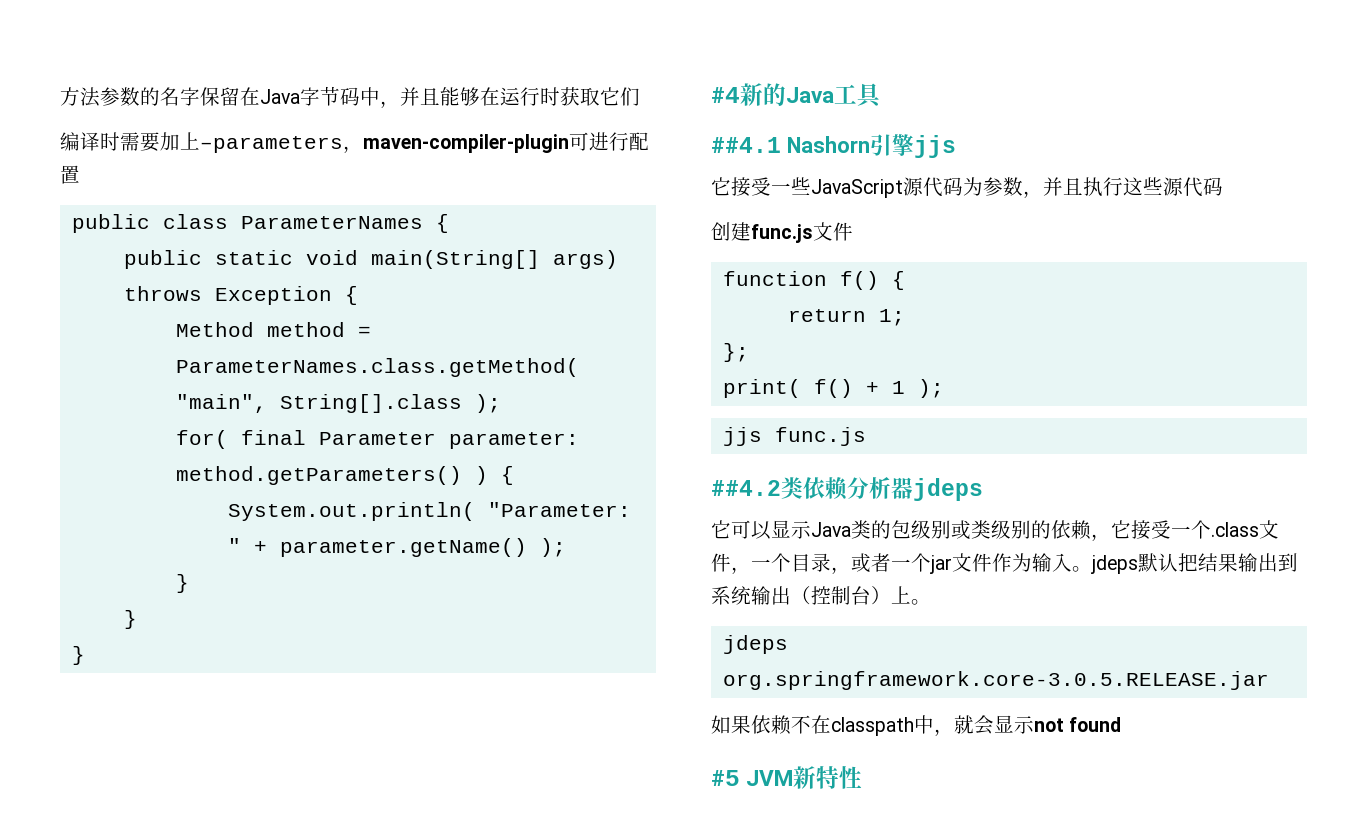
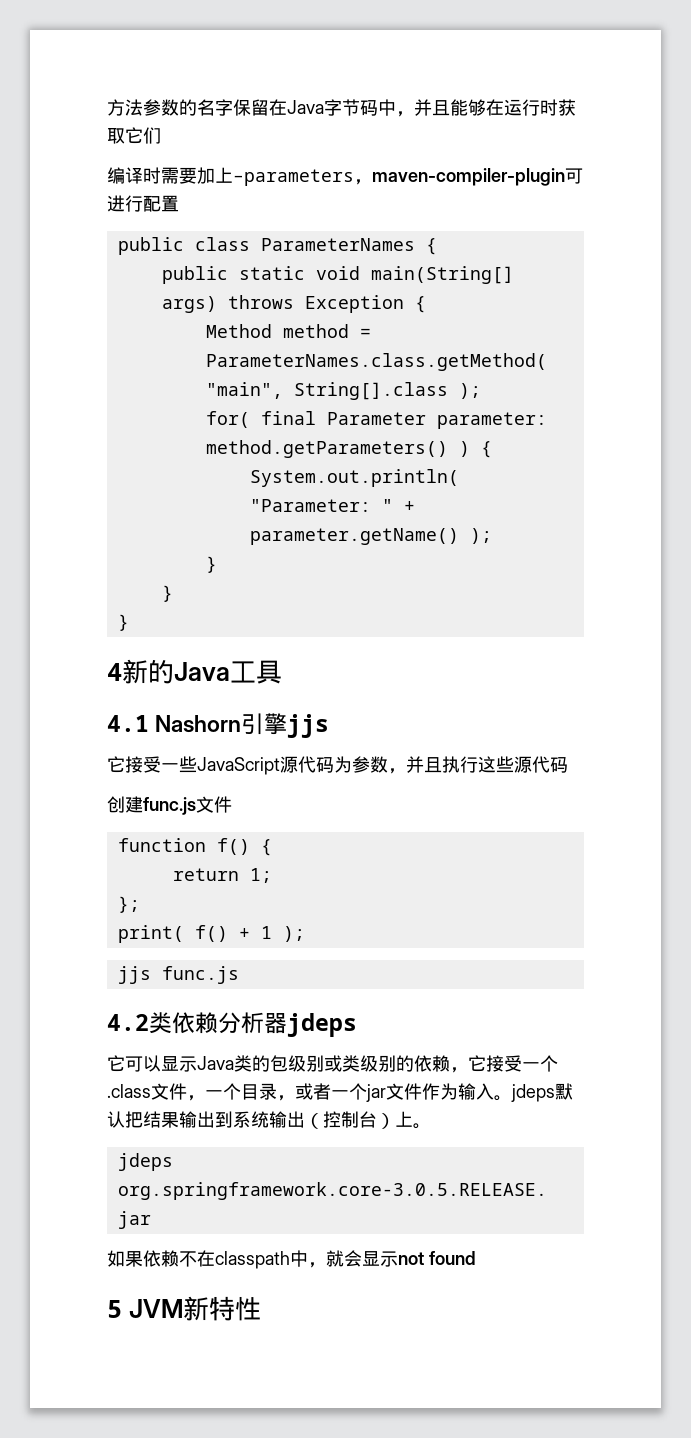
- #4新的Java工具
+ 4新的Java工具
- ##4.1 Nashorn引擎jjs
+ 4.1 Nashorn引擎jjs
- ##4.2类依赖分析器jdeps
+ 4.2类依赖分析器jdeps
- #5 JVM新特性
+ 5 JVM新特性

